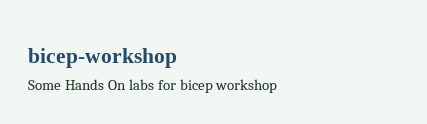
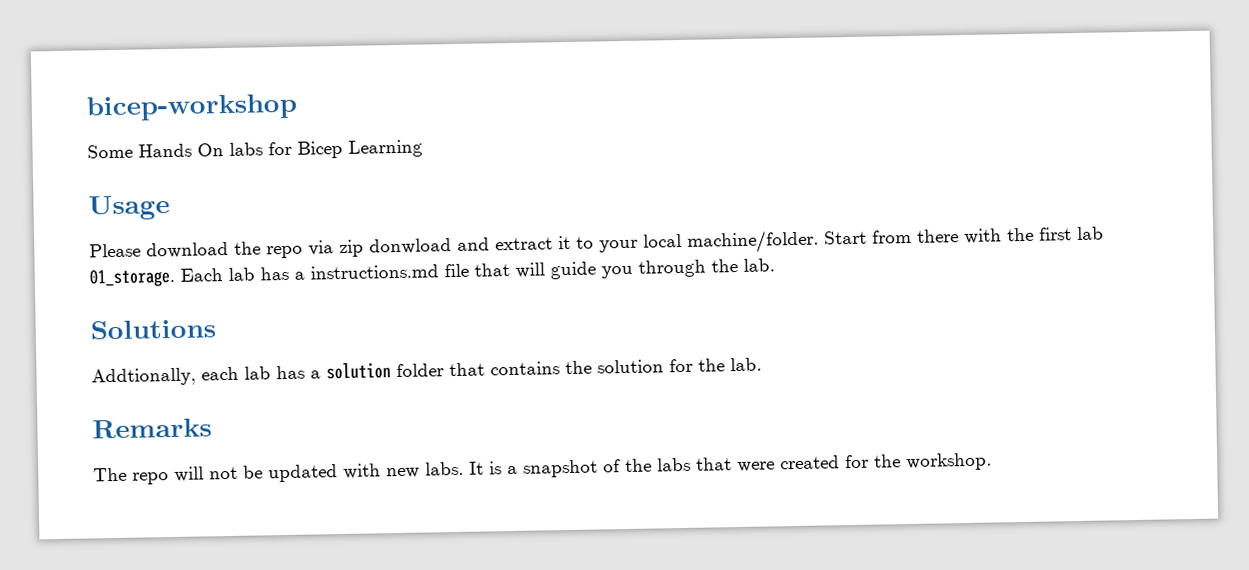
- Some Hands On labs for bicep workshop
+ Some Hands On labs for Bicep Learning
+ Usage
+ Please download the repo via zip donwload and extract it to your local machine/folder. Start from there with the first lab 01_storage. Each lab has a instructions.md file that will guide you through the lab.
+ Solutions
+ Addtionally, each lab has a solution folder that contains the solution for the lab.
+ Remarks
+ The repo will not be updated with new labs. It is a snapshot of the labs that were created for the workshop.

